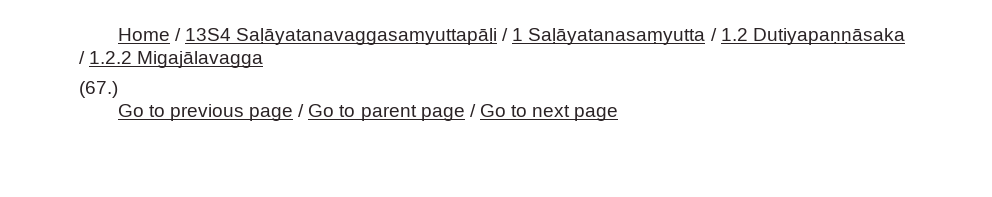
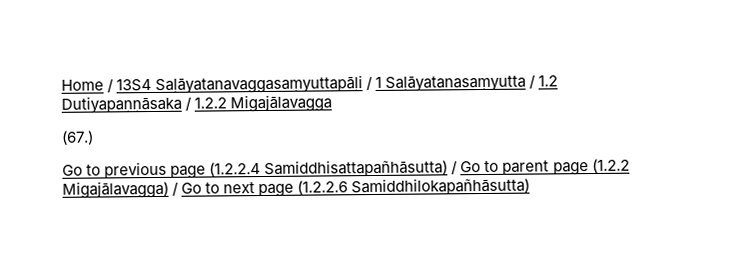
- Go to previous page / Go to parent page / Go to next page
+ Go to previous page (1.2.2.4 Samiddhisattapañhāsutta) / Go to parent page (1.2.2 Migajālavagga) / Go to next page (1.2.2.6 Samiddhilokapañhāsutta)

